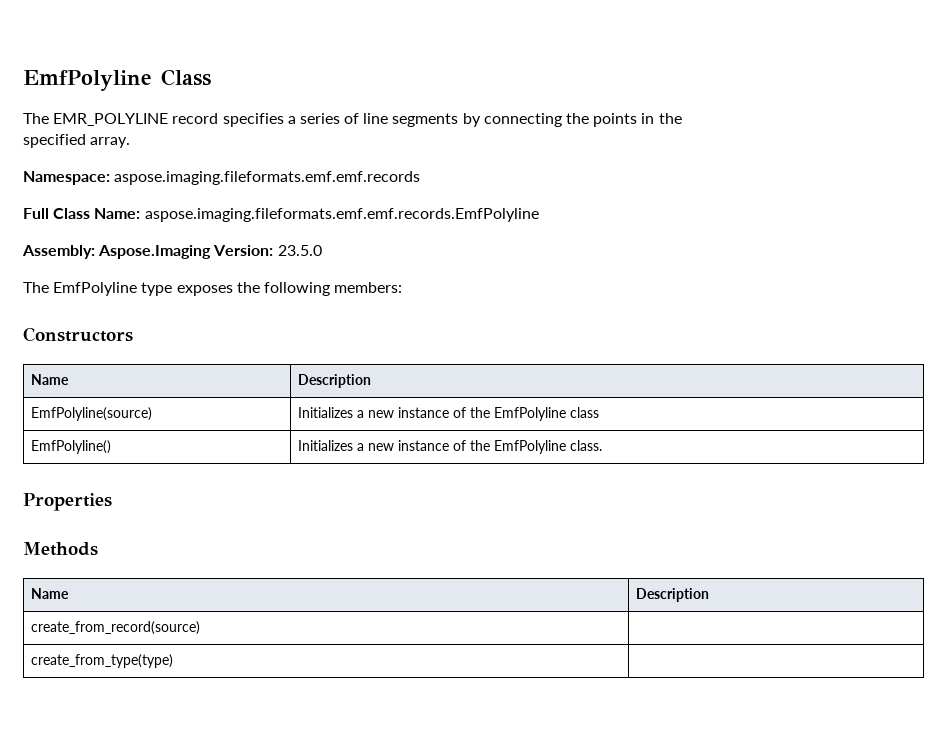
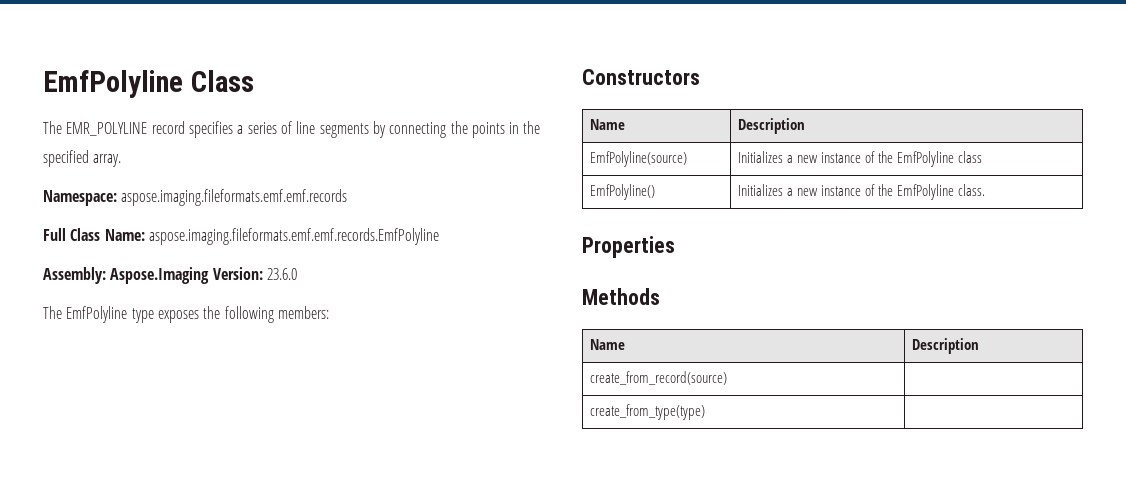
- Assembly: Aspose.Imaging Version: 23.5.0
+ Assembly: Aspose.Imaging Version: 23.6.0

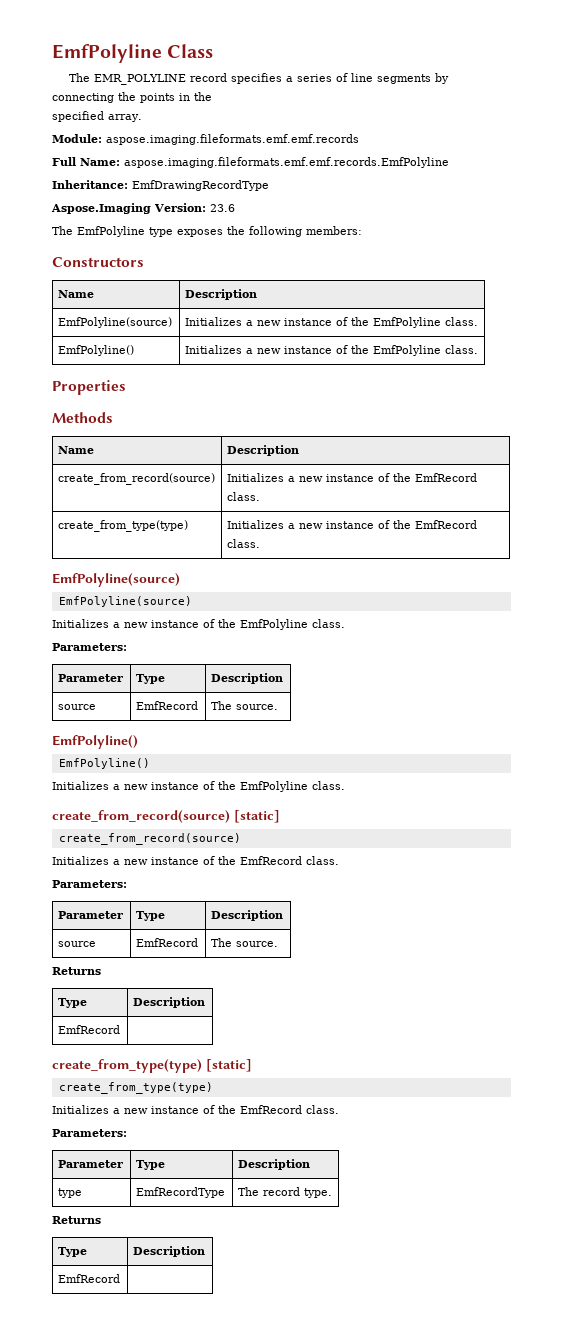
- Namespace: aspose.imaging.fileformats.emf.emf.records
+ Module: aspose.imaging.fileformats.emf.emf.records
- Full Class Name: aspose.imaging.fileformats.emf.emf.records.EmfPolyline
+ Full Name: aspose.imaging.fileformats.emf.emf.records.EmfPolyline
- Assembly: Aspose.Imaging Version: 23.6.0
+ Inheritance: EmfDrawingRecordType
+ Aspose.Imaging Version: 23.6
- EmfPolyline(source) | Initializes a new instance of the EmfPolyline class
+ EmfPolyline(source) | Initializes a new instance of the EmfPolyline class.
- create_from_record(source) |
- create_from_type(type) |
+ create_from_record(source) | Initializes a new instance of the EmfRecord class.
+ create_from_type(type) | Initializes a new instance of the EmfRecord class.
+ EmfPolyline(source)
+ EmfPolyline(source)
+ Initializes a new instance of the EmfPolyline class.
+ Parameters:
+ Parameter | Type | Description
+ source | EmfRecord | The source.
+ EmfPolyline()
+ EmfPolyline()
+ Initializes a new instance of the EmfPolyline class.
+ create_from_record(source) [static]
+ create_from_record(source)
+ Initializes a new instance of the EmfRecord class.
+ Parameters:
+ Parameter | Type | Description
+ source | EmfRecord | The source.
+ Returns
+ Type | Description
+ EmfRecord |
+ create_from_type(type) [static]
+ create_from_type(type)
+ Initializes a new instance of the EmfRecord class.
+ Parameters:
+ Parameter | Type | Description
+ type | EmfRecordType | The record type.
+ Returns
+ Type | Description
+ EmfRecord |

